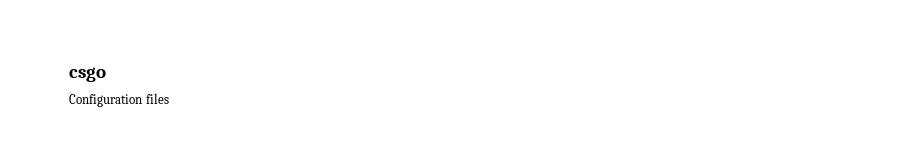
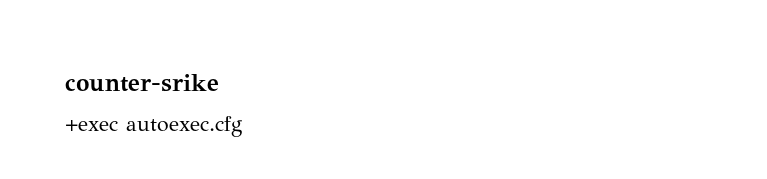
- csgo
- Configuration files
+ counter-srike
+ +exec autoexec.cfg

